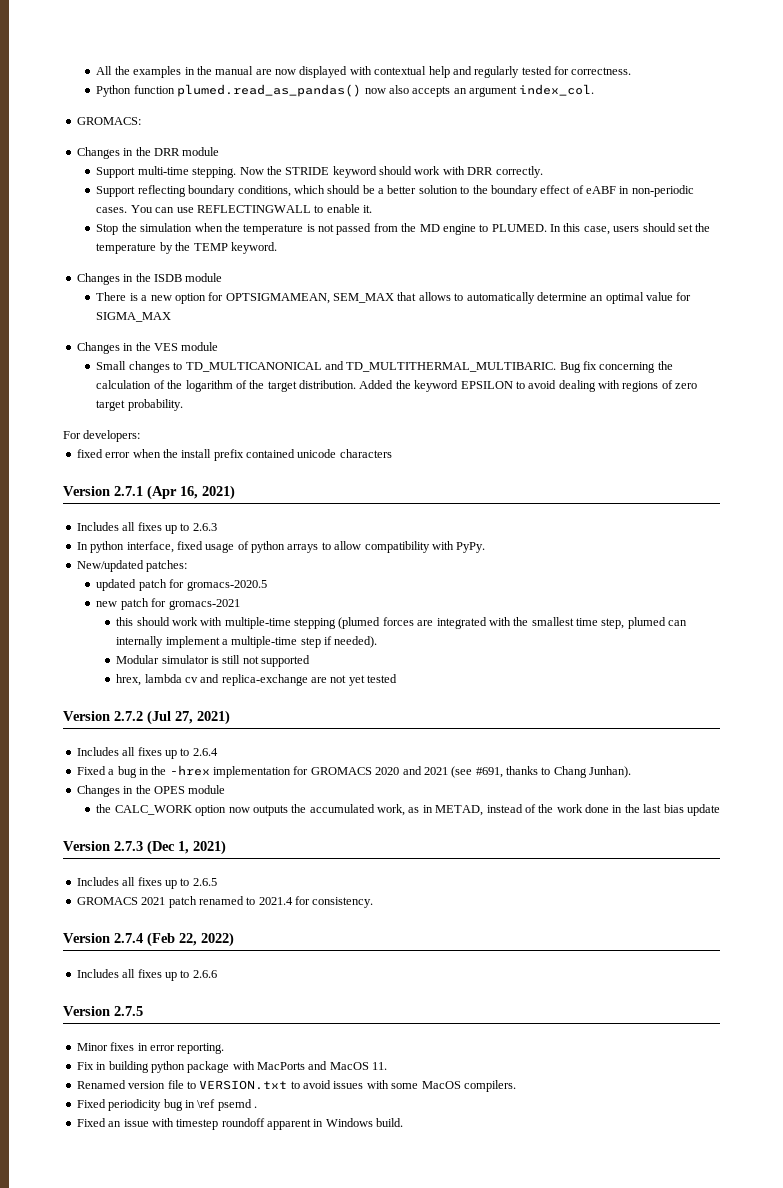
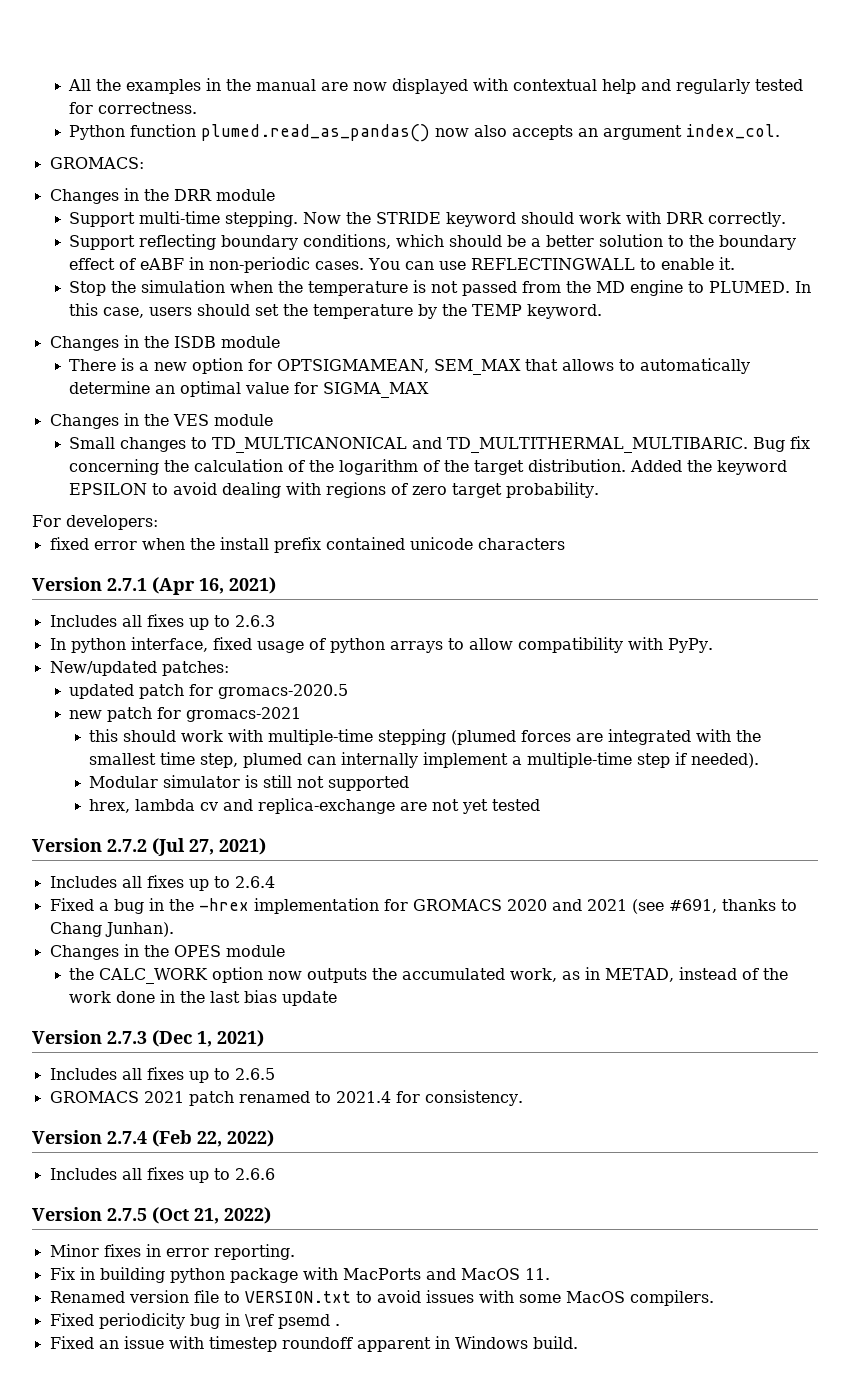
- Version 2.7.5
+ Version 2.7.5 (Oct 21, 2022)

